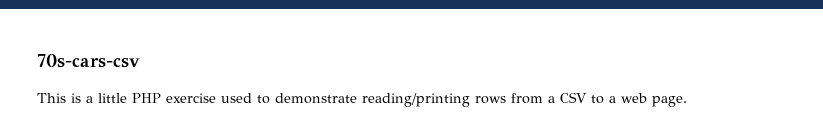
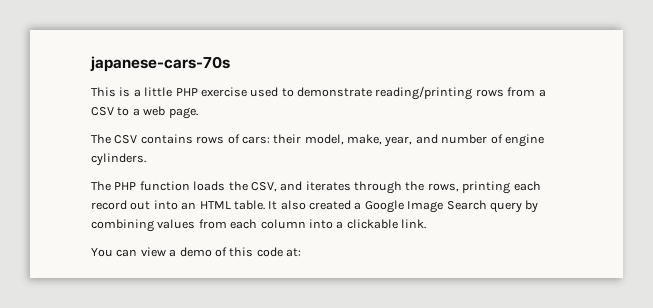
- 70s-cars-csv
+ japanese-cars-70s
+ The CSV contains rows of cars: their model, make, year, and number of engine cylinders.
+ The PHP function loads the CSV, and iterates through the rows, printing each record out into an HTML table. It also created a Google Image Search query by combining values from each column into a clickable link.
+ You can view a demo of this code at:

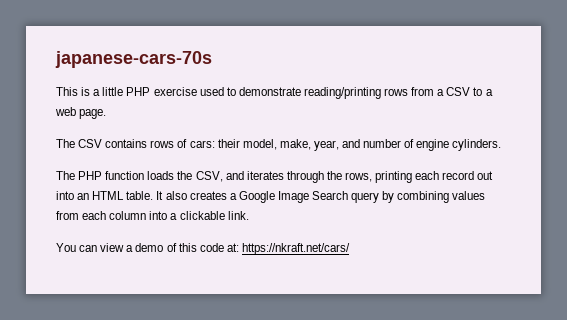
- It also created a Google Image Search query by combining values from each column into a clickable link.
+ It also creates a Google Image Search query by combining values from each column into a clickable link.
- You can view a demo of this code at:
+ You can view a demo of this code at: https://nkraft.net/cars/

